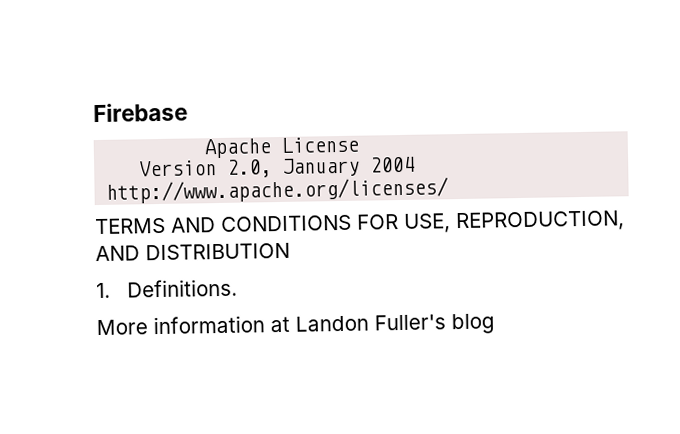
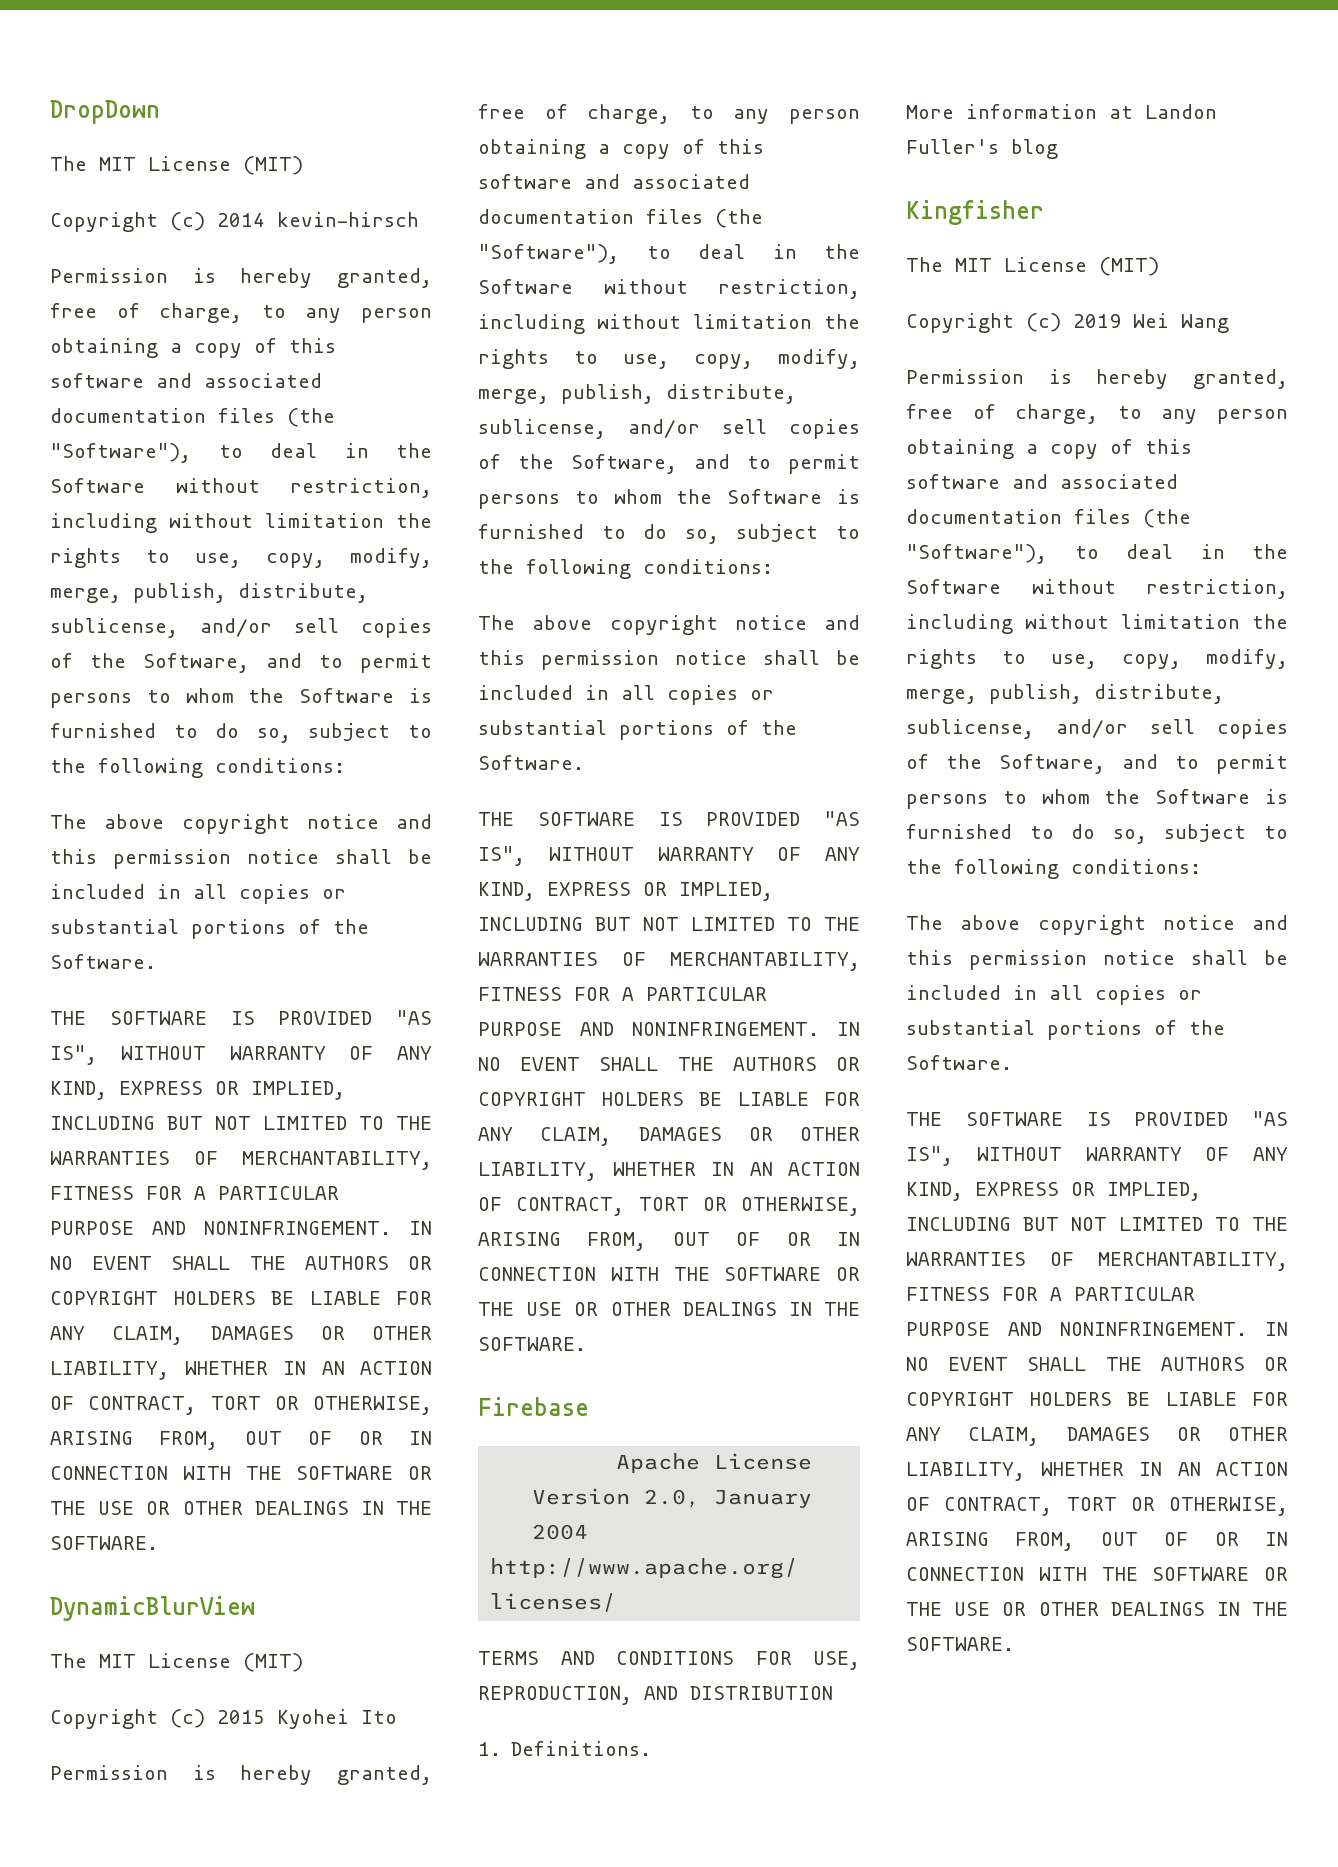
+ DropDown
+ The MIT License (MIT)
+ Copyright (c) 2014 kevin-hirsch
+ Permission is hereby granted, free of charge, to any person obtaining a copy of this software and associated documentation files (the "Software"), to deal in the Software without restriction, including without limitation the rights to use, copy, modify, merge, publish, distribute, sublicense, and/or sell copies of the Software, and to permit persons to whom the Software is furnished to do so, subject to the following conditions:
+ The above copyright notice and this permission notice shall be included in all copies or substantial portions of the Software.
+ THE SOFTWARE IS PROVIDED "AS IS", WITHOUT WARRANTY OF ANY KIND, EXPRESS OR IMPLIED, INCLUDING BUT NOT LIMITED TO THE WARRANTIES OF MERCHANTABILITY, FITNESS FOR A PARTICULAR PURPOSE AND NONINFRINGEMENT. IN NO EVENT SHALL THE AUTHORS OR COPYRIGHT HOLDERS BE LIABLE FOR ANY CLAIM, DAMAGES OR OTHER LIABILITY, WHETHER IN AN ACTION OF CONTRACT, TORT OR OTHERWISE, ARISING FROM, OUT OF OR IN CONNECTION WITH THE SOFTWARE OR THE USE OR OTHER DEALINGS IN THE SOFTWARE.
+ DynamicBlurView
+ The MIT License (MIT)
+ Copyright (c) 2015 Kyohei Ito
+ Permission is hereby granted, free of charge, to any person obtaining a copy of this software and associated documentation files (the "Software"), to deal in the Software without restriction, including without limitation the rights to use, copy, modify, merge, publish, distribute, sublicense, and/or sell copies of the Software, and to permit persons to whom the Software is furnished to do so, subject to the following conditions:
+ The above copyright notice and this permission notice shall be included in all copies or substantial portions of the Software.
+ THE SOFTWARE IS PROVIDED "AS IS", WITHOUT WARRANTY OF ANY KIND, EXPRESS OR IMPLIED, INCLUDING BUT NOT LIMITED TO THE WARRANTIES OF MERCHANTABILITY, FITNESS FOR A PARTICULAR PURPOSE AND NONINFRINGEMENT. IN NO EVENT SHALL THE AUTHORS OR COPYRIGHT HOLDERS BE LIABLE FOR ANY CLAIM, DAMAGES OR OTHER LIABILITY, WHETHER IN AN ACTION OF CONTRACT, TORT OR OTHERWISE, ARISING FROM, OUT OF OR IN CONNECTION WITH THE SOFTWARE OR THE USE OR OTHER DEALINGS IN THE SOFTWARE.
+ Kingfisher
+ The MIT License (MIT)
+ Copyright (c) 2019 Wei Wang
+ Permission is hereby granted, free of charge, to any person obtaining a copy of this software and associated documentation files (the "Software"), to deal in the Software without restriction, including without limitation the rights to use, copy, modify, merge, publish, distribute, sublicense, and/or sell copies of the Software, and to permit persons to whom the Software is furnished to do so, subject to the following conditions:
+ The above copyright notice and this permission notice shall be included in all copies or substantial portions of the Software.
+ THE SOFTWARE IS PROVIDED "AS IS", WITHOUT WARRANTY OF ANY KIND, EXPRESS OR IMPLIED, INCLUDING BUT NOT LIMITED TO THE WARRANTIES OF MERCHANTABILITY, FITNESS FOR A PARTICULAR PURPOSE AND NONINFRINGEMENT. IN NO EVENT SHALL THE AUTHORS OR COPYRIGHT HOLDERS BE LIABLE FOR ANY CLAIM, DAMAGES OR OTHER LIABILITY, WHETHER IN AN ACTION OF CONTRACT, TORT OR OTHERWISE, ARISING FROM, OUT OF OR IN CONNECTION WITH THE SOFTWARE OR THE USE OR OTHER DEALINGS IN THE SOFTWARE.

